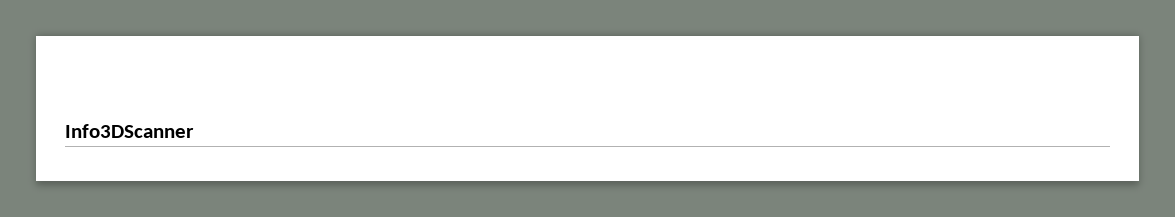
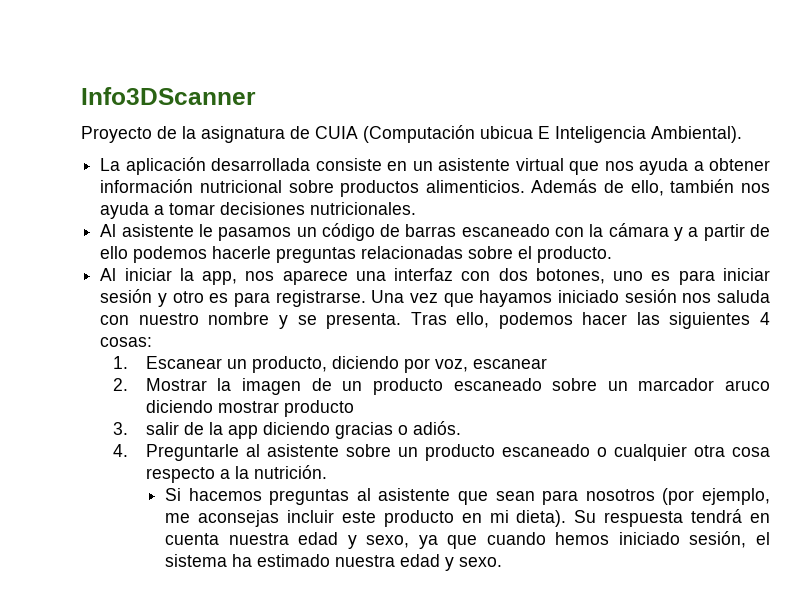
+ Proyecto de la asignatura de CUIA (Computación ubicua E Inteligencia Ambiental).
+ La aplicación desarrollada consiste en un asistente virtual que nos ayuda a obtener información nutricional sobre productos alimenticios. Además de ello, también nos ayuda a tomar decisiones nutricionales.
+ Al asistente le pasamos un código de barras escaneado con la cámara y a partir de ello podemos hacerle preguntas relacionadas sobre el producto.
+ Al iniciar la app, nos aparece una interfaz con dos botones, uno es para iniciar sesión y otro es para registrarse. Una vez que hayamos iniciado sesión nos saluda con nuestro nombre y se presenta. Tras ello, podemos hacer las siguientes 4 cosas:
+ 1. Escanear un producto, diciendo por voz, escanear
+ 2. Mostrar la imagen de un producto escaneado sobre un marcador aruco diciendo mostrar producto
+ 3. salir de la app diciendo gracias o adiós.
+ 4. Preguntarle al asistente sobre un producto escaneado o cualquier otra cosa respecto a la nutrición.
+ Si hacemos preguntas al asistente que sean para nosotros (por ejemplo, me aconsejas incluir este producto en mi dieta). Su respuesta tendrá en cuenta nuestra edad y sexo, ya que cuando hemos iniciado sesión, el sistema ha estimado nuestra edad y sexo.

